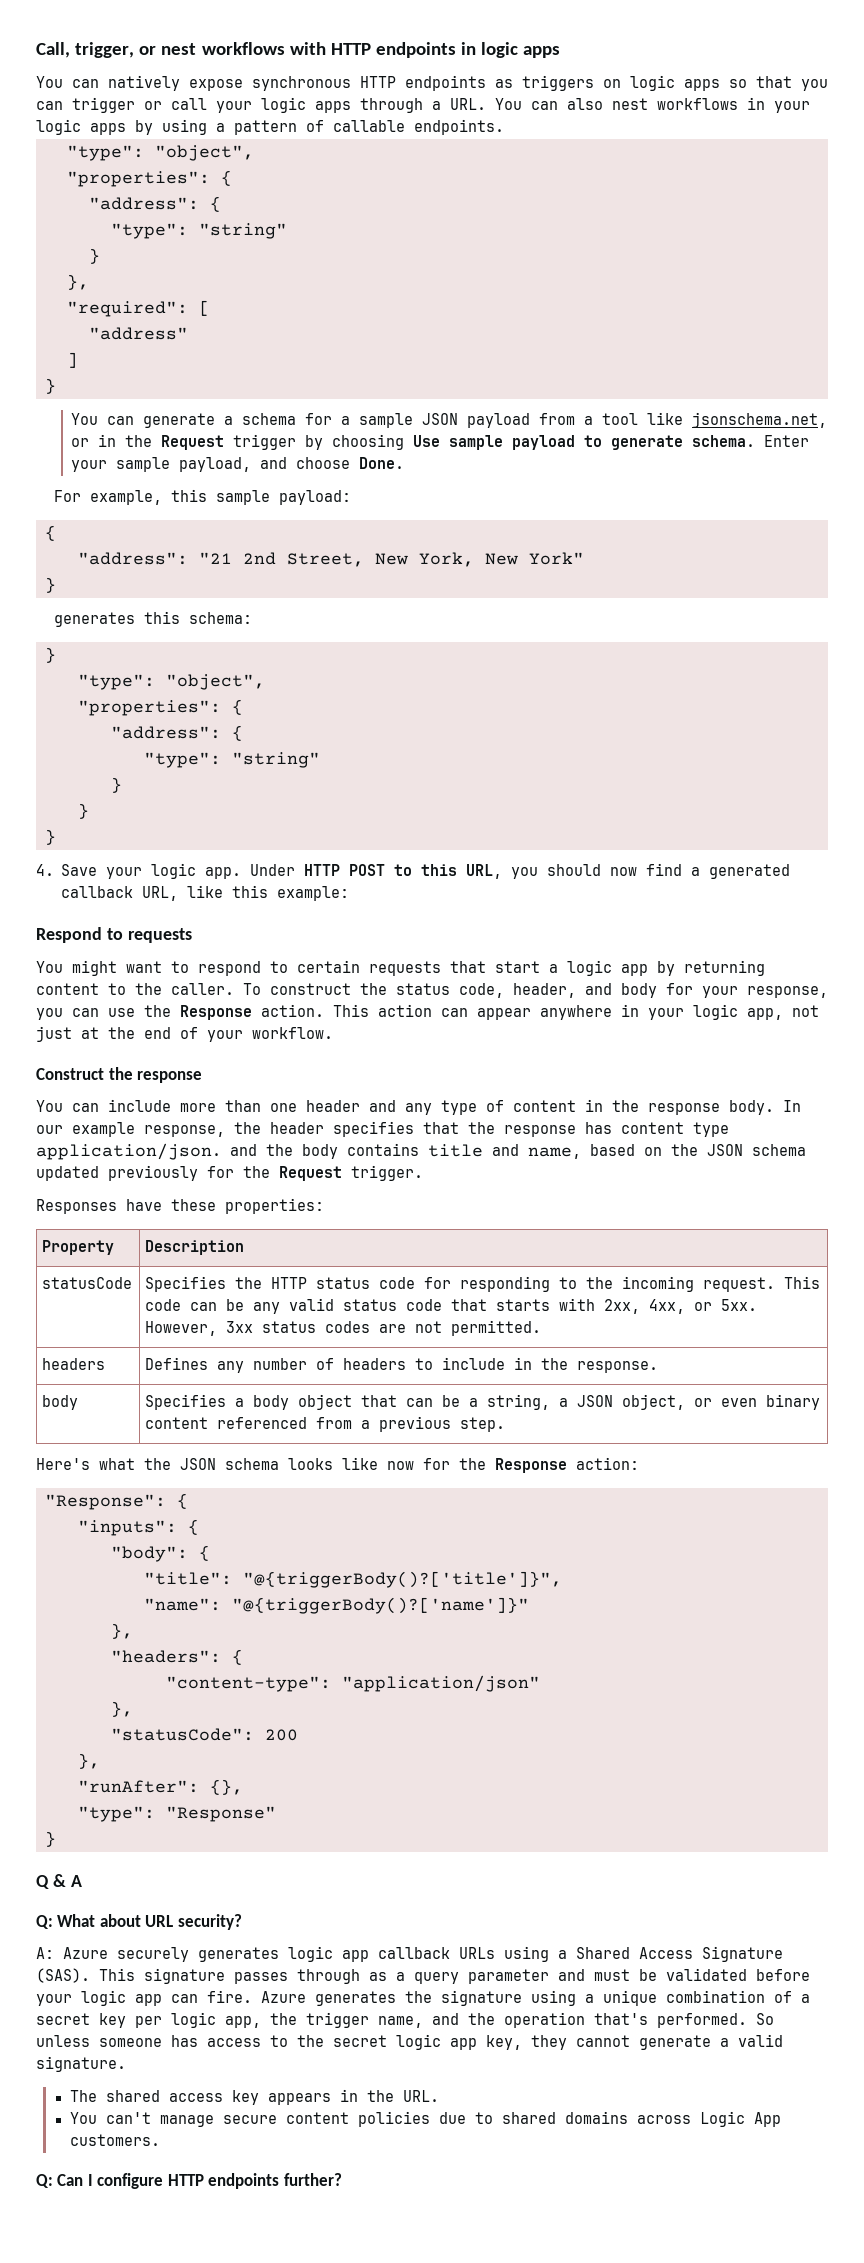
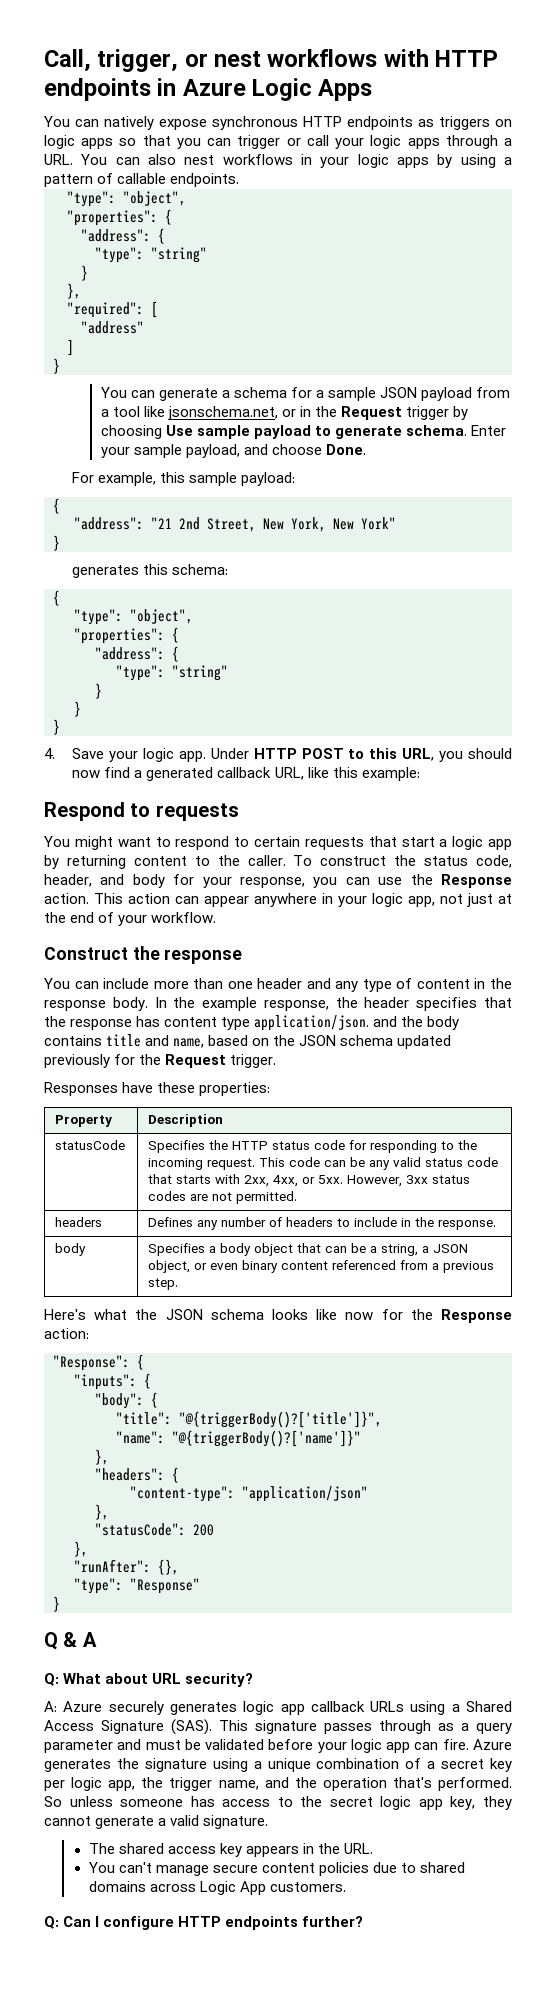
- Call, trigger, or nest workflows with HTTP endpoints in logic apps
+ Call, trigger, or nest workflows with HTTP endpoints in Azure Logic Apps
  generates this schema:
- }
+ {
- In our example response, the header specifies that the response has content type application/json. and the body contains title and name, based on the JSON schema updated previously for the Request trigger.
+ In the example response, the header specifies that the response has content type application/json. and the body contains title and name, based on the JSON schema updated previously for the Request trigger.

